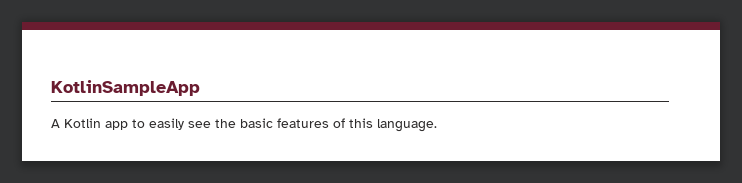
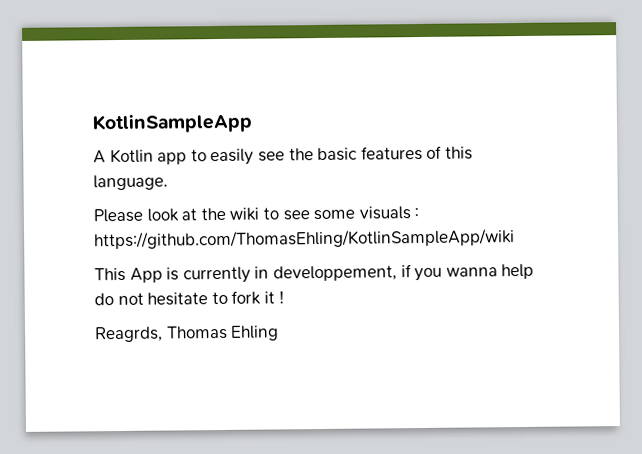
+ Please look at the wiki to see some visuals : https://github.com/ThomasEhling/KotlinSampleApp/wiki
+ This App is currently in developpement, if you wanna help do not hesitate to fork it !
+ Reagrds, Thomas Ehling

